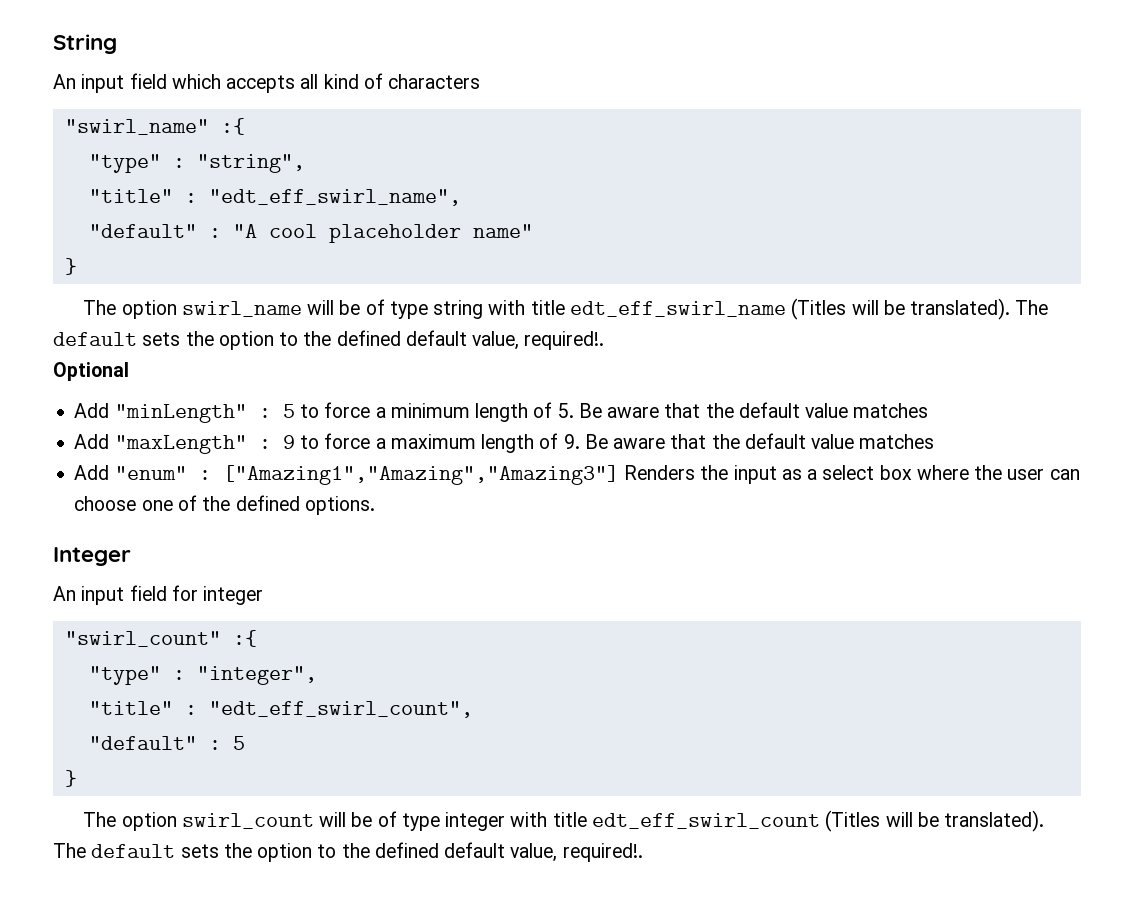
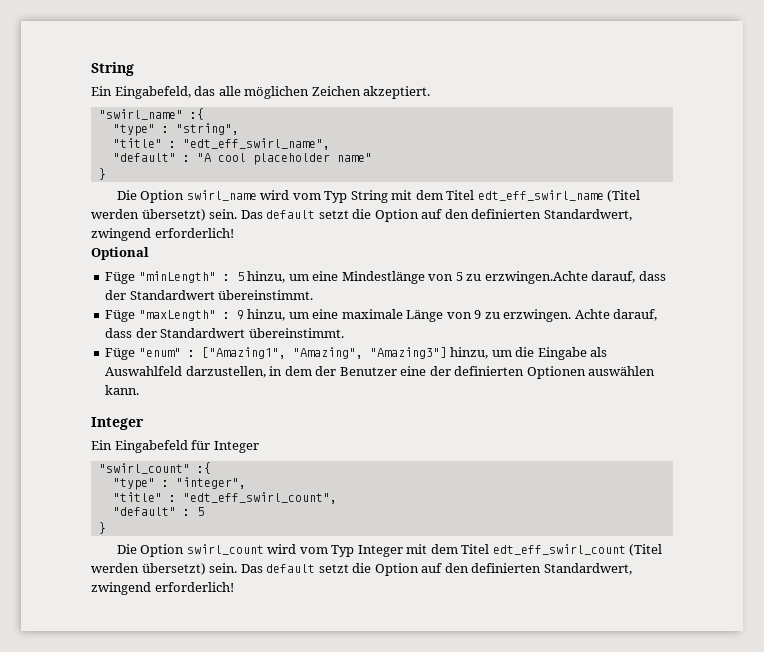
- An input field which accepts all kind of characters
+ Ein Eingabefeld, das alle möglichen Zeichen akzeptiert.
- The option swirl_name will be of type string with title edt_eff_swirl_name (Titles will be translated). The default sets the option to the defined default value, required!.
+ Die Option swirl_name wird vom Typ String mit dem Titel edt_eff_swirl_name (Titel werden übersetzt) sein. Das default setzt die Option auf den definierten Standardwert, zwingend erforderlich!
- Add "minLength" : 5 to force a minimum length of 5. Be aware that the default value matches
- Add "maxLength" : 9 to force a maximum length of 9. Be aware that the default value matches
- Add "enum" : ["Amazing1","Amazing","Amazing3"] Renders the input as a select box where the user can choose one of the defined options.
+ Füge "minLength" : 5 hinzu, um eine Mindestlänge von 5 zu erzwingen.Achte darauf, dass der Standardwert übereinstimmt.
+ Füge "maxLength" : 9 hinzu, um eine maximale Länge von 9 zu erzwingen. Achte darauf, dass der Standardwert übereinstimmt.
+ Füge "enum" : ["Amazing1", "Amazing", "Amazing3"] hinzu, um die Eingabe als Auswahlfeld darzustellen, in dem der Benutzer eine der definierten Optionen auswählen kann.
  Integer
- An input field for integer
+ Ein Eingabefeld für Integer
- The option swirl_count will be of type integer with title edt_eff_swirl_count (Titles will be translated). The default sets the option to the defined default value, required!.
+ Die Option swirl_count wird vom Typ Integer mit dem Titel edt_eff_swirl_count (Titel werden übersetzt) sein. Das default setzt die Option auf den definierten Standardwert, zwingend erforderlich!

